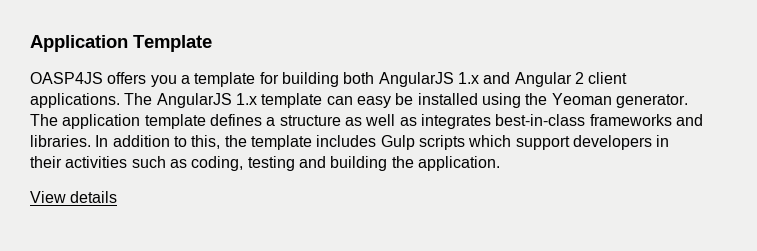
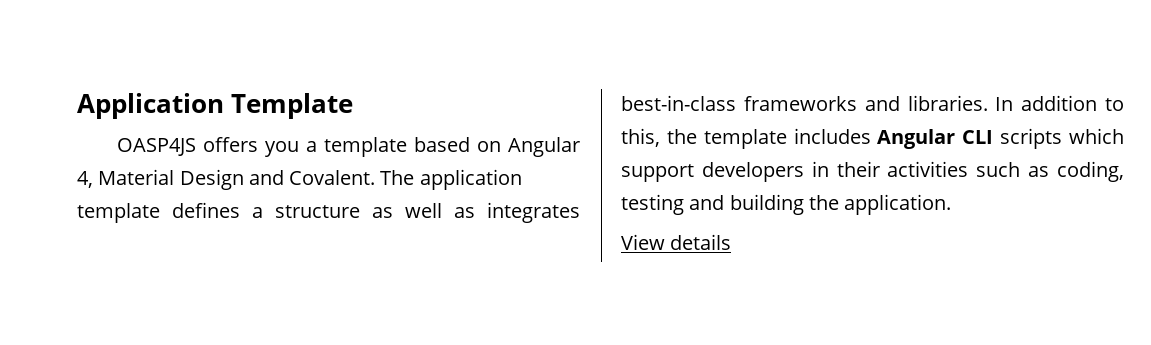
- OASP4JS offers you a template for building both AngularJS 1.x and Angular 2 client applications. The AngularJS 1.x template can easy be installed using the Yeoman generator.
+ OASP4JS offers you a template based on Angular 4, Material Design and Covalent.
- In addition to this, the template includes Gulp scripts which support developers in their activities such as coding, testing and building the application.
+ In addition to this, the template includes Angular CLI scripts which support developers in their activities such as coding, testing and building the application.

